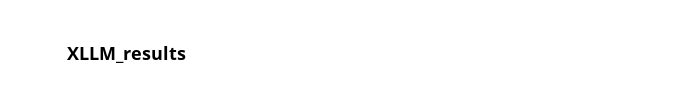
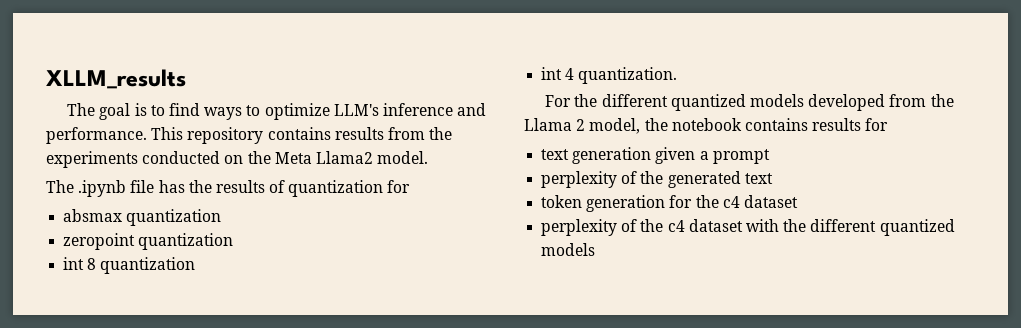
+ The goal is to find ways to optimize LLM's inference and performance. This repository contains results from the experiments conducted on the Meta Llama2 model.
+ The .ipynb file has the results of quantization for
+ absmax quantization
+ zeropoint quantization
+ int 8 quantization
+ int 4 quantization.
+ For the different quantized models developed from the Llama 2 model, the notebook contains results for
+ text generation given a prompt
+ perplexity of the generated text
+ token generation for the c4 dataset
+ perplexity of the c4 dataset with the different quantized models

